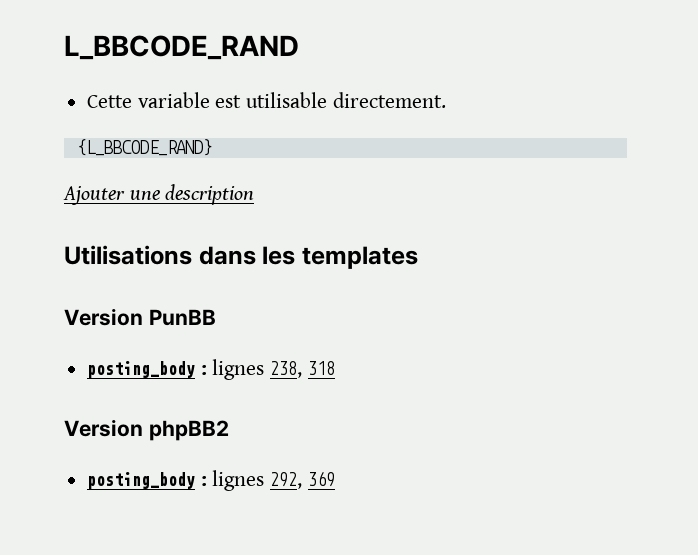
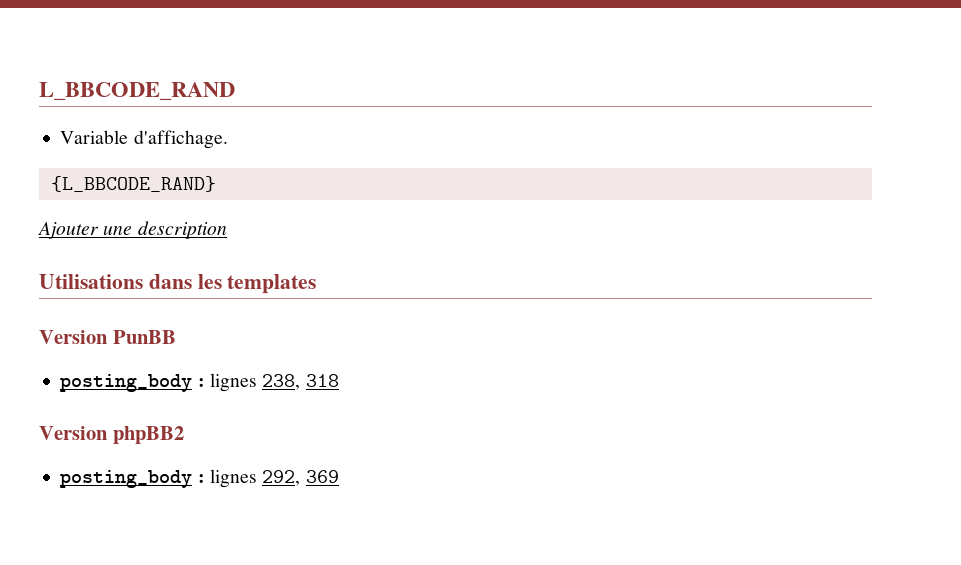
- Cette variable est utilisable directement.
+ Variable d'affichage.

